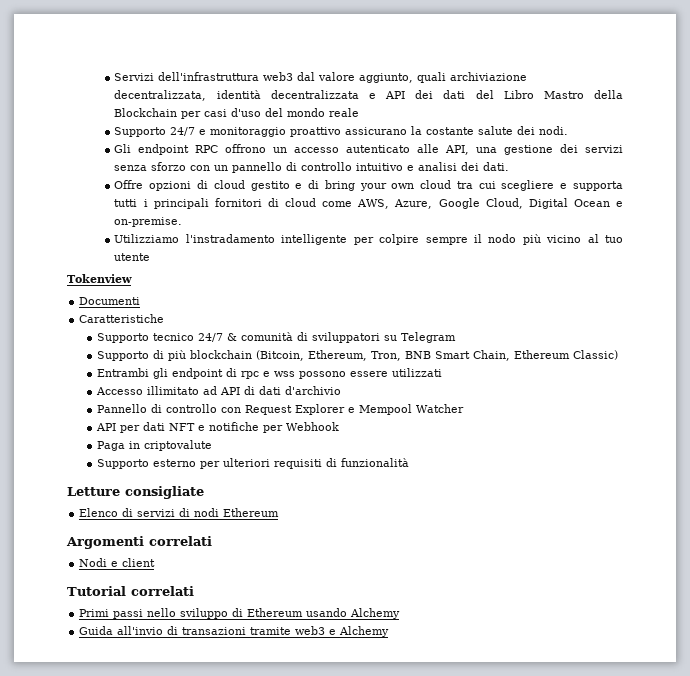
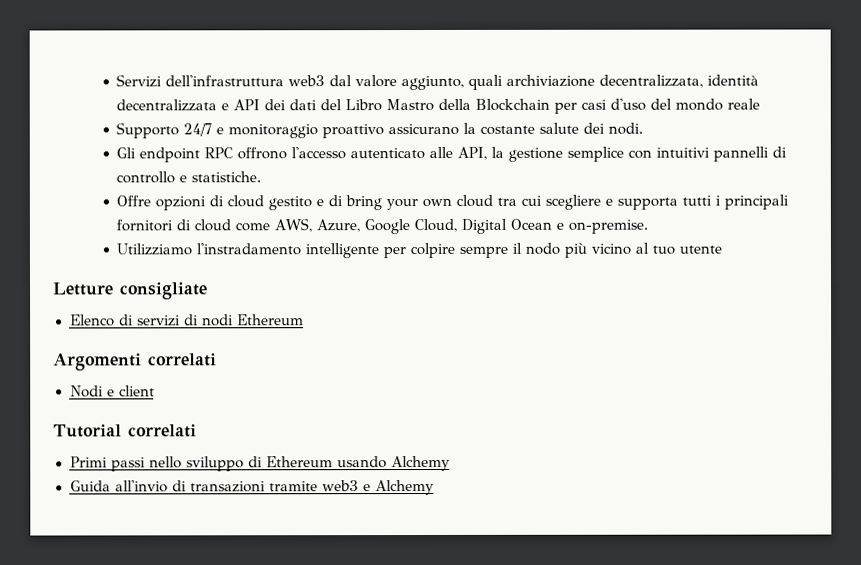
- Gli endpoint RPC offrono un accesso autenticato alle API, una gestione dei servizi senza sforzo con un pannello di controllo intuitivo e analisi dei dati.
+ Gli endpoint RPC offrono l'accesso autenticato alle API, la gestione semplice con intuitivi pannelli di controllo e statistiche.
- Tokenview
- Documenti
- Caratteristiche
- Supporto tecnico 24/7 & comunità di sviluppatori su Telegram
- Supporto di più blockchain (Bitcoin, Ethereum, Tron, BNB Smart Chain, Ethereum Classic)
- Entrambi gli endpoint di rpc e wss possono essere utilizzati
- Accesso illimitato ad API di dati d'archivio
- Pannello di controllo con Request Explorer e Mempool Watcher
- API per dati NFT e notifiche per Webhook
- Paga in criptovalute
- Supporto esterno per ulteriori requisiti di funzionalità

